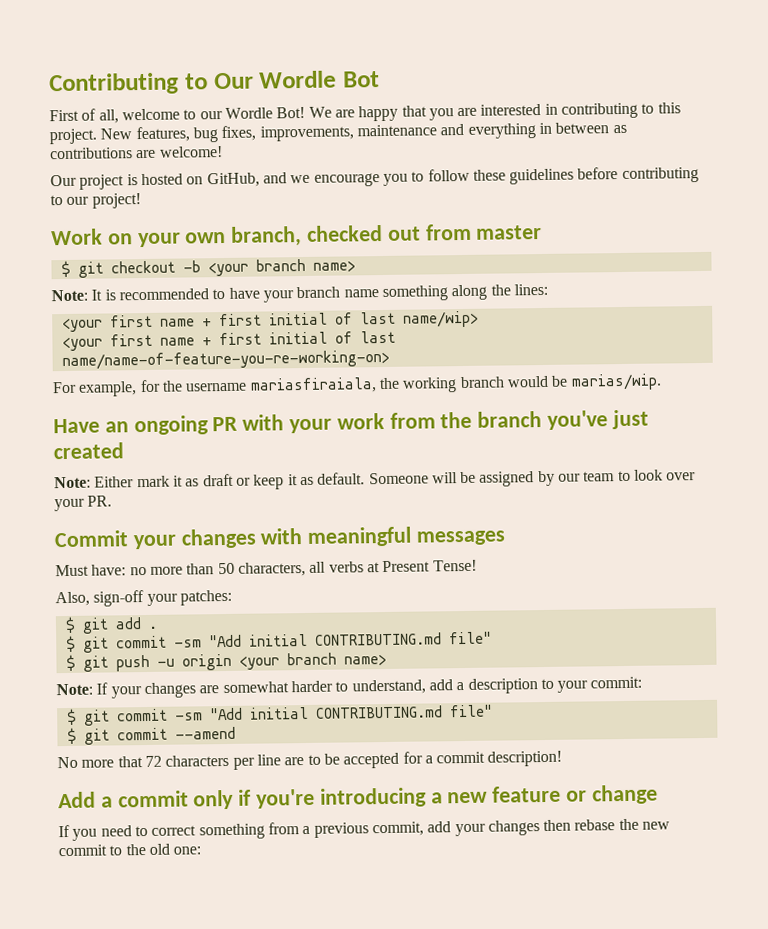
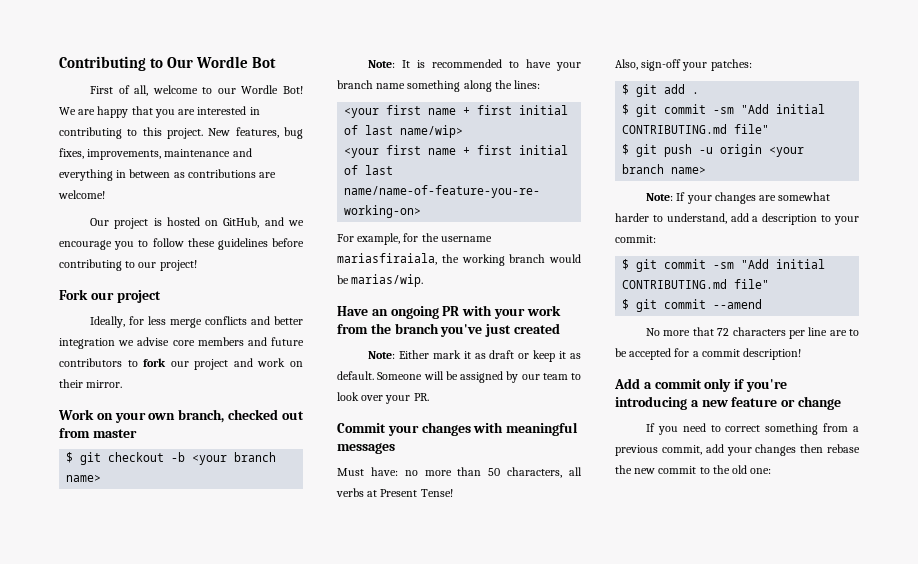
+ Fork our project
+ Ideally, for less merge conflicts and better integration we advise core members and future contributors to fork our project and work on their mirror.

